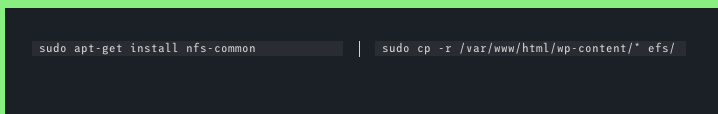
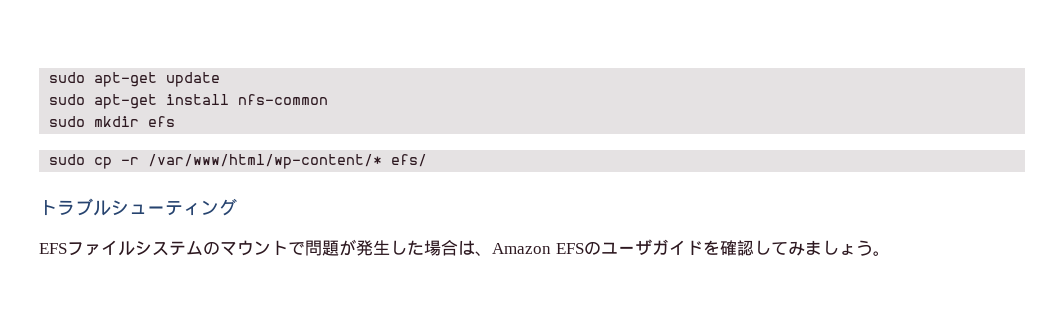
+ sudo apt-get update
+ sudo mkdir efs
+ トラブルシューティング
+ EFSファイルシステムのマウントで問題が発生した場合は、Amazon EFSのユーザガイドを確認してみましょう。

